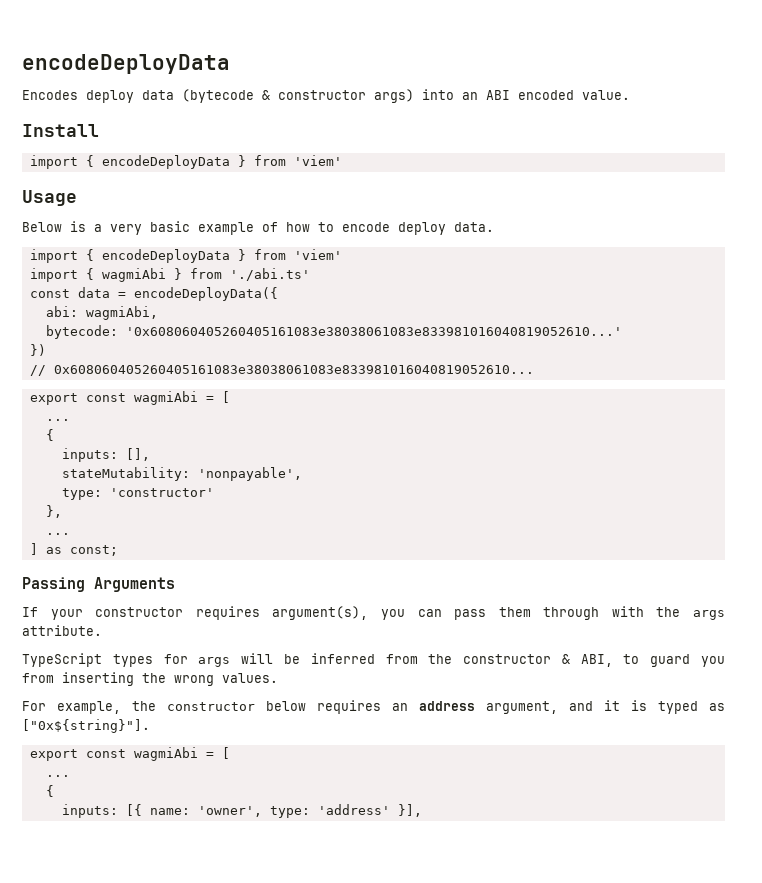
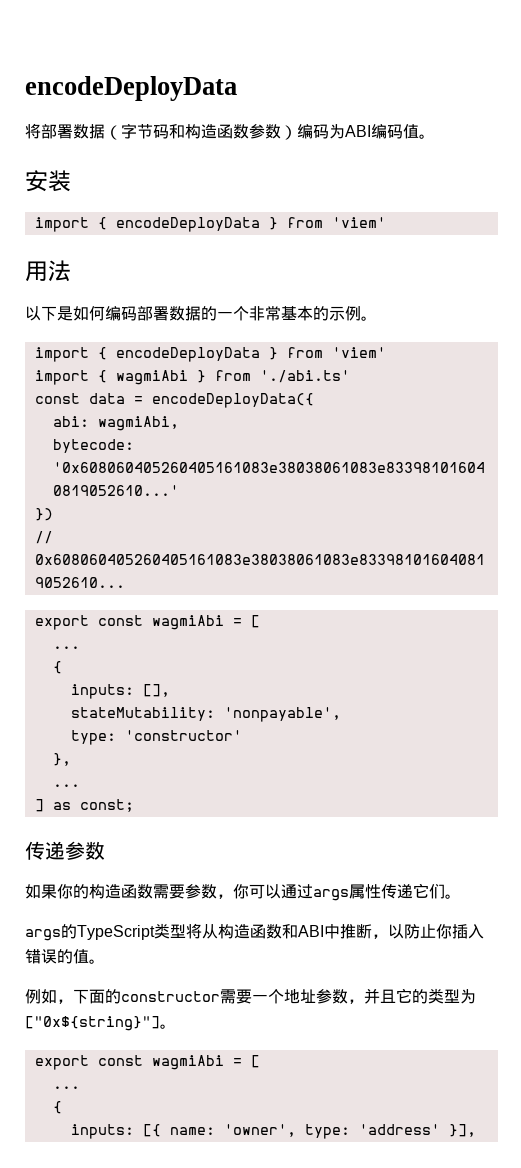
- Encodes deploy data (bytecode & constructor args) into an ABI encoded value.
- Install
+ 将部署数据（字节码和构造函数参数）编码为ABI编码值。
+ 安装
  import { encodeDeployData } from 'viem'
- Usage
- Below is a very basic example of how to encode deploy data.
+ 用法
+ 以下是如何编码部署数据的一个非常基本的示例。
- Passing Arguments
- If your constructor requires argument(s), you can pass them through with the args attribute.
- TypeScript types for args will be inferred from the constructor & ABI, to guard you from inserting the wrong values.
- For example, the constructor below requires an address argument, and it is typed as ["0x${string}"].
+ 传递参数
+ 如果你的构造函数需要参数，你可以通过args属性传递它们。
+ args的TypeScript类型将从构造函数和ABI中推断，以防止你插入错误的值。
+ 例如，下面的constructor需要一个地址参数，并且它的类型为["0x${string}"]。

